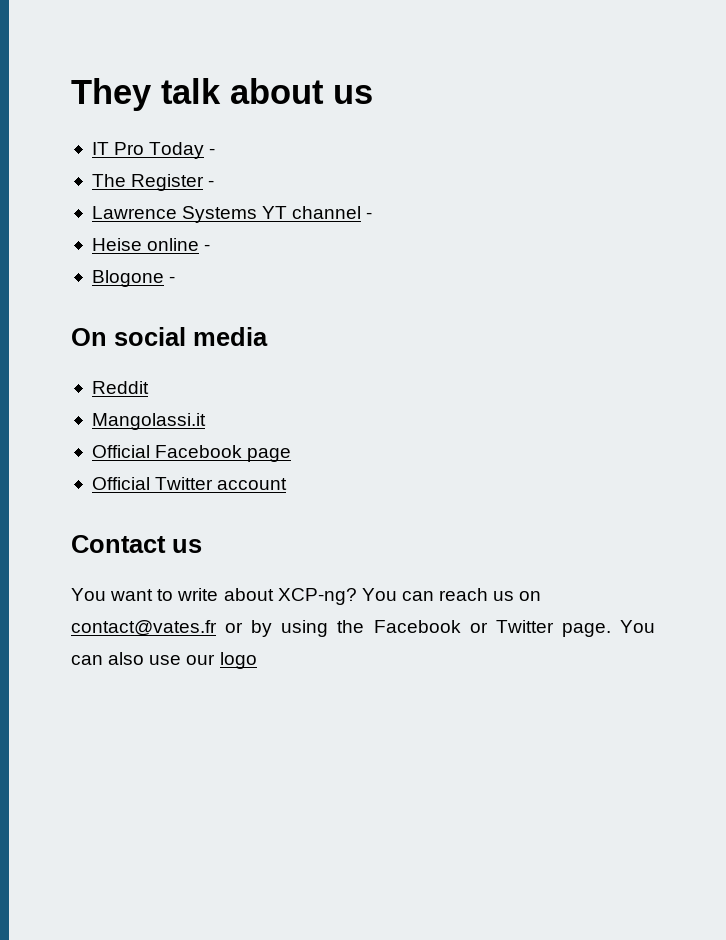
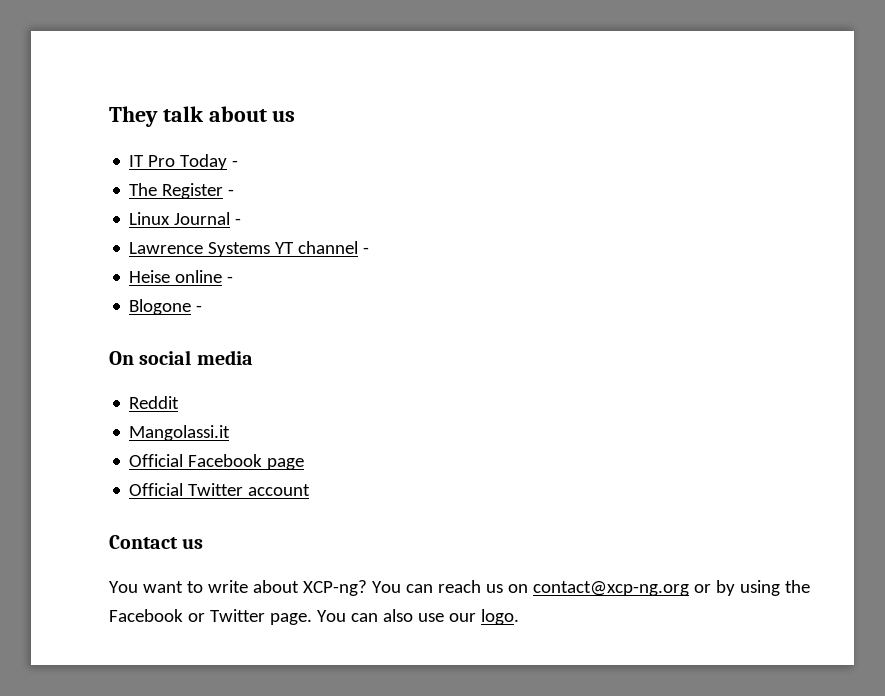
+ Linux Journal -
- You can reach us on contact@vates.fr or by using the Facebook or Twitter page.
+ You can reach us on contact@xcp-ng.org or by using the Facebook or Twitter page.
- You can also use our logo
+ You can also use our logo.

